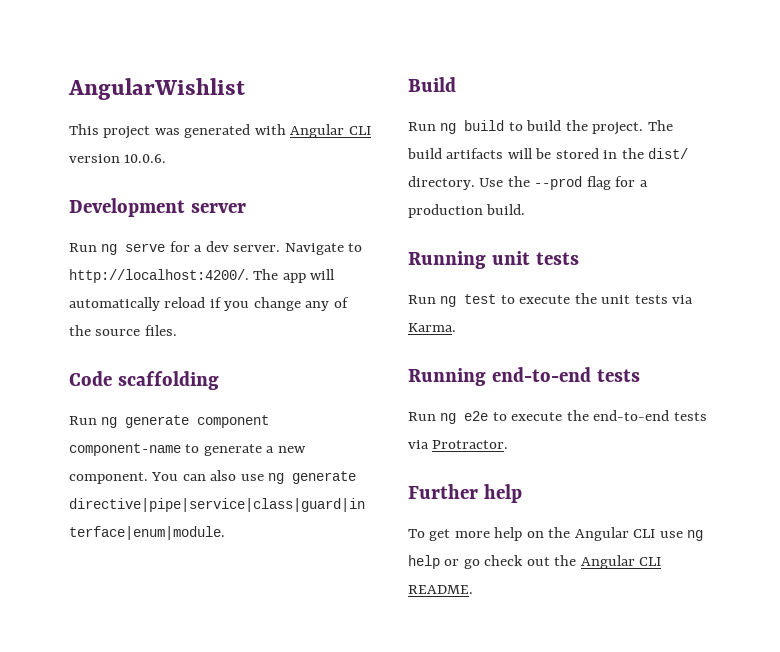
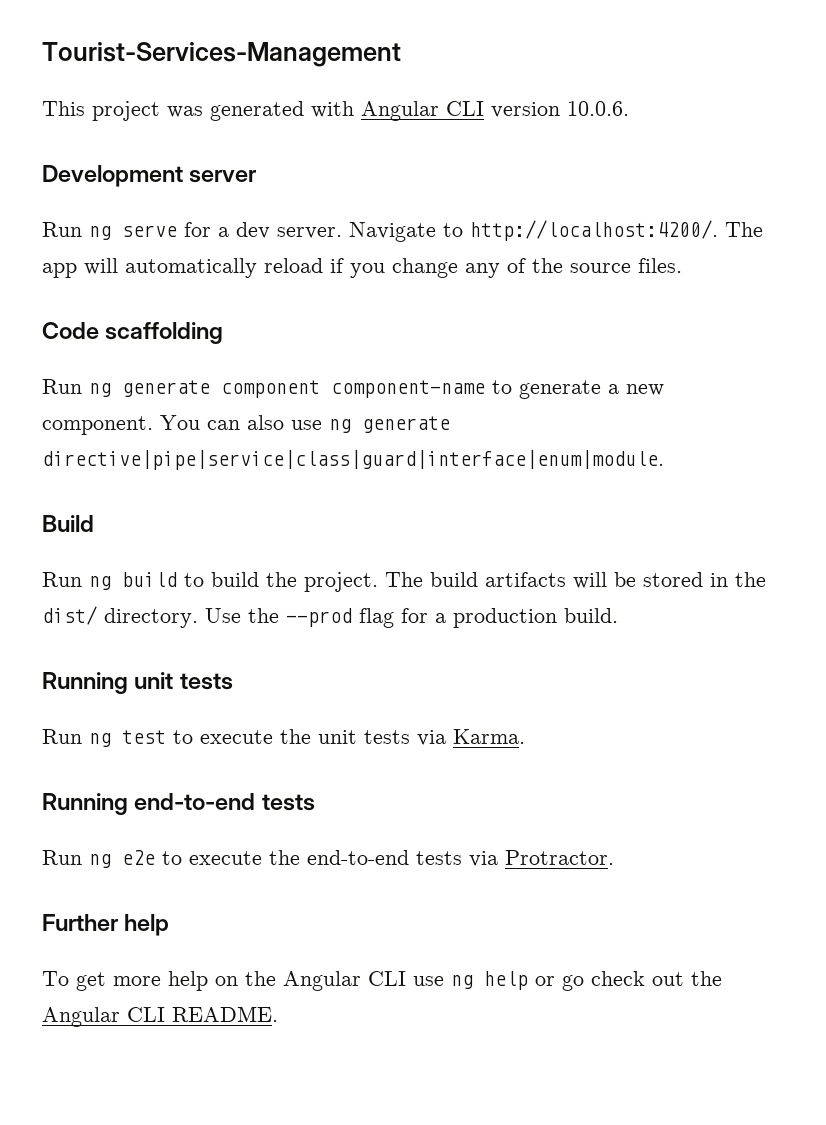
- AngularWishlist
+ Tourist-Services-Management

